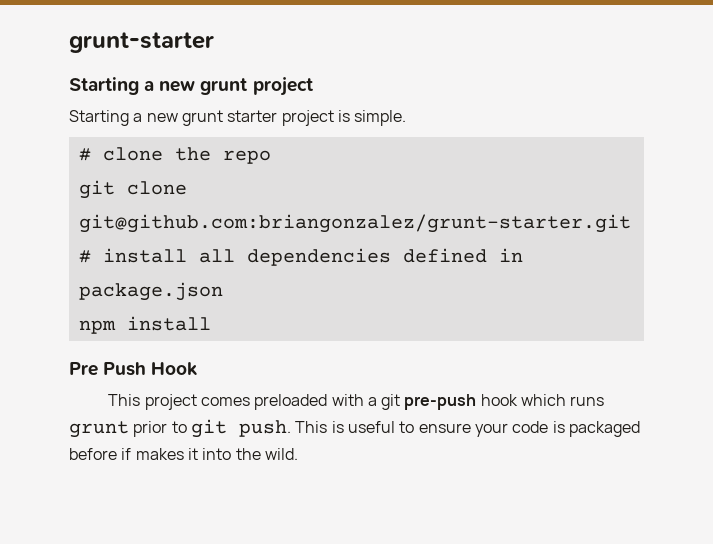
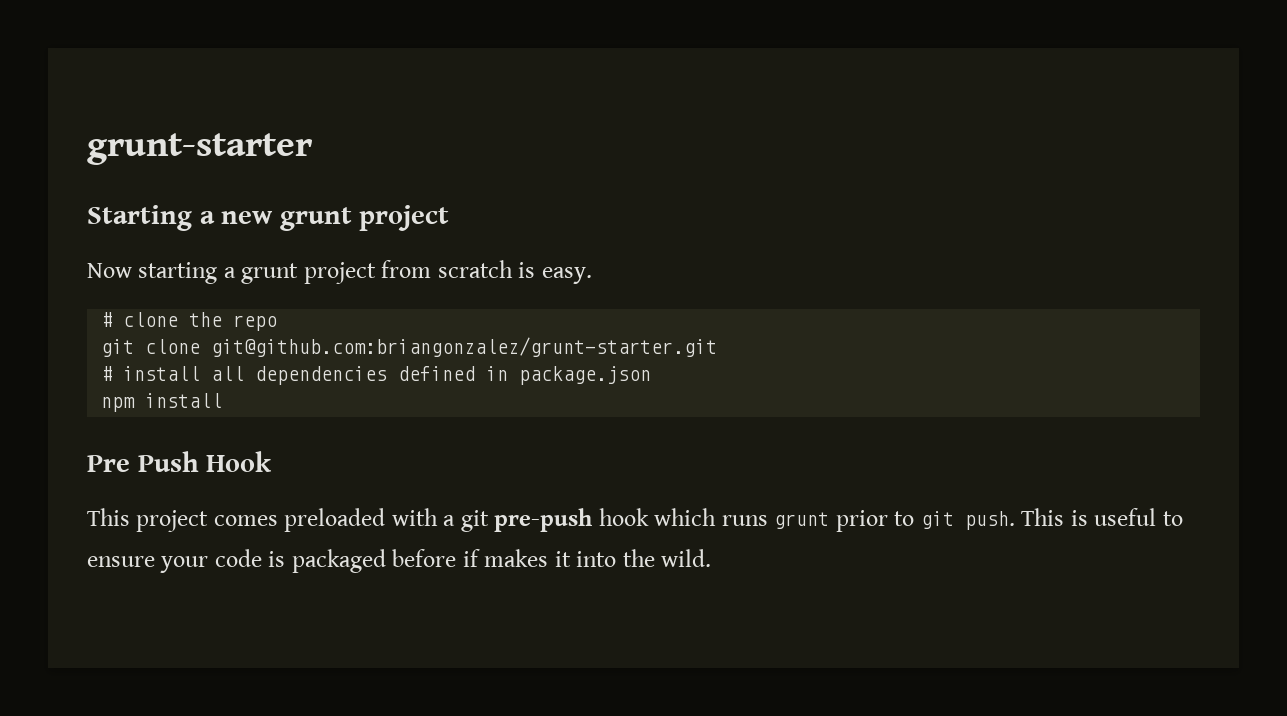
- Starting a new grunt starter project is simple.
+ Now starting a grunt project from scratch is easy.

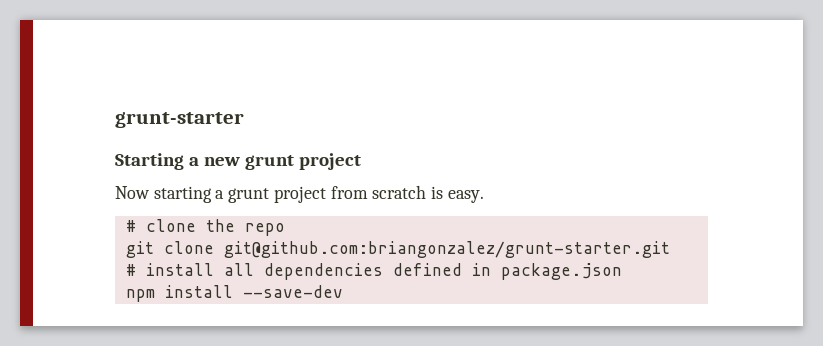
- npm install
- Pre Push Hook
- This project comes preloaded with a git pre-push hook which runs grunt prior to git push. This is useful to ensure your code is packaged before if makes it into the wild.
+ npm install --save-dev

